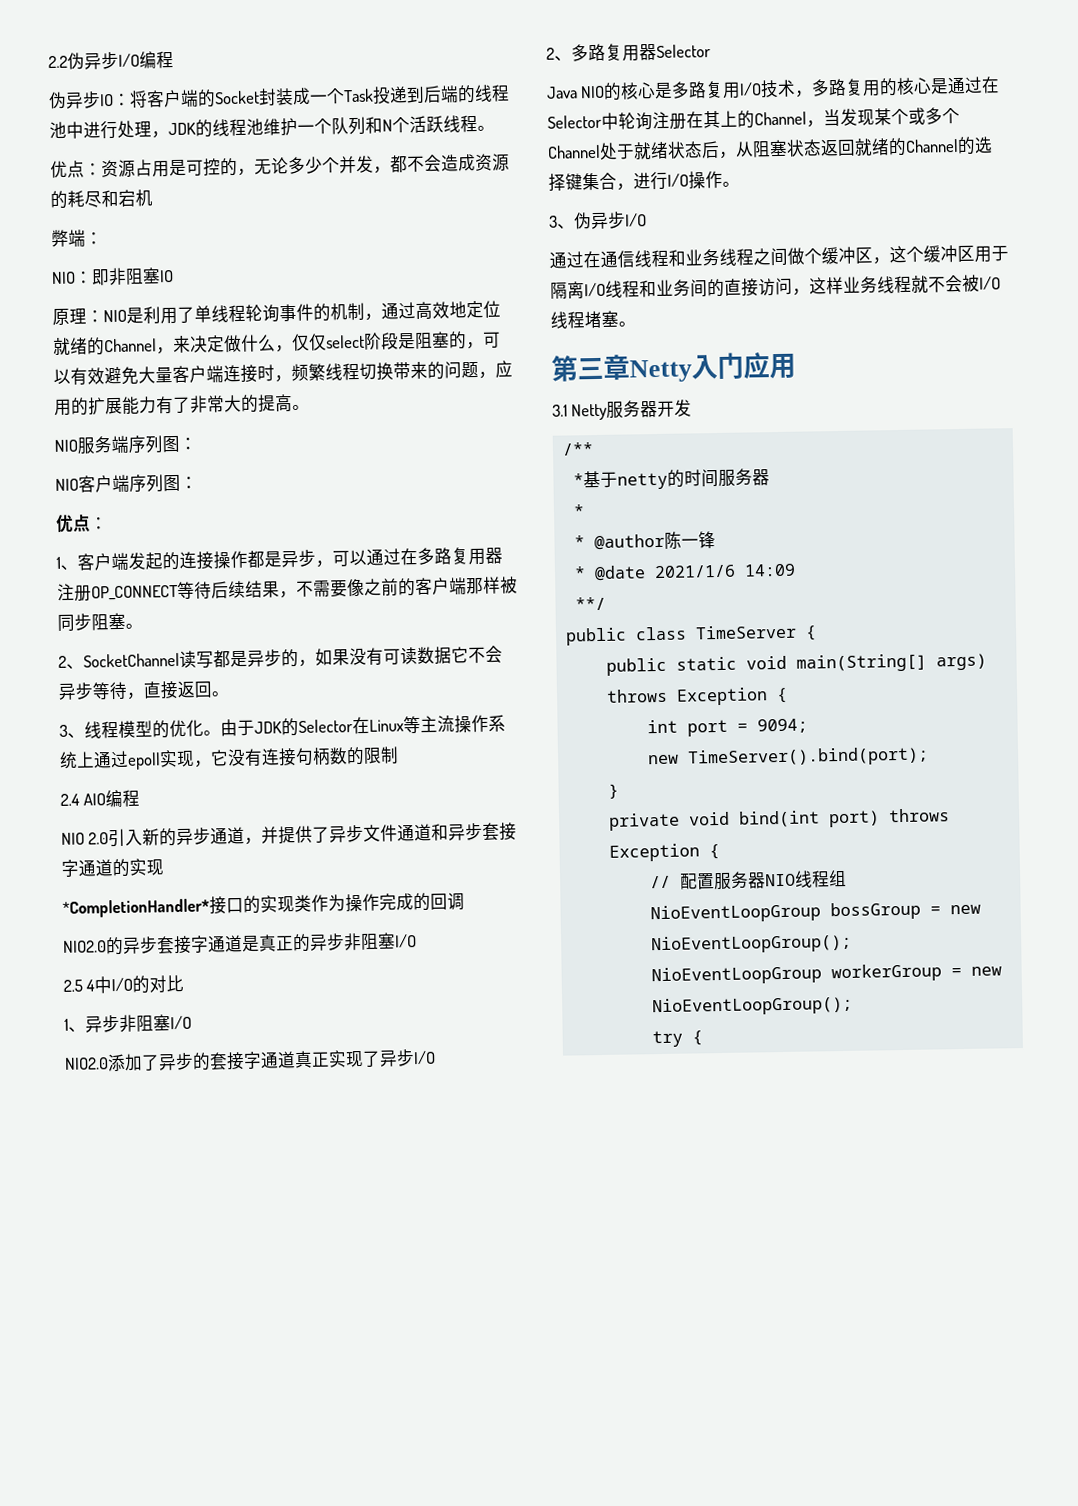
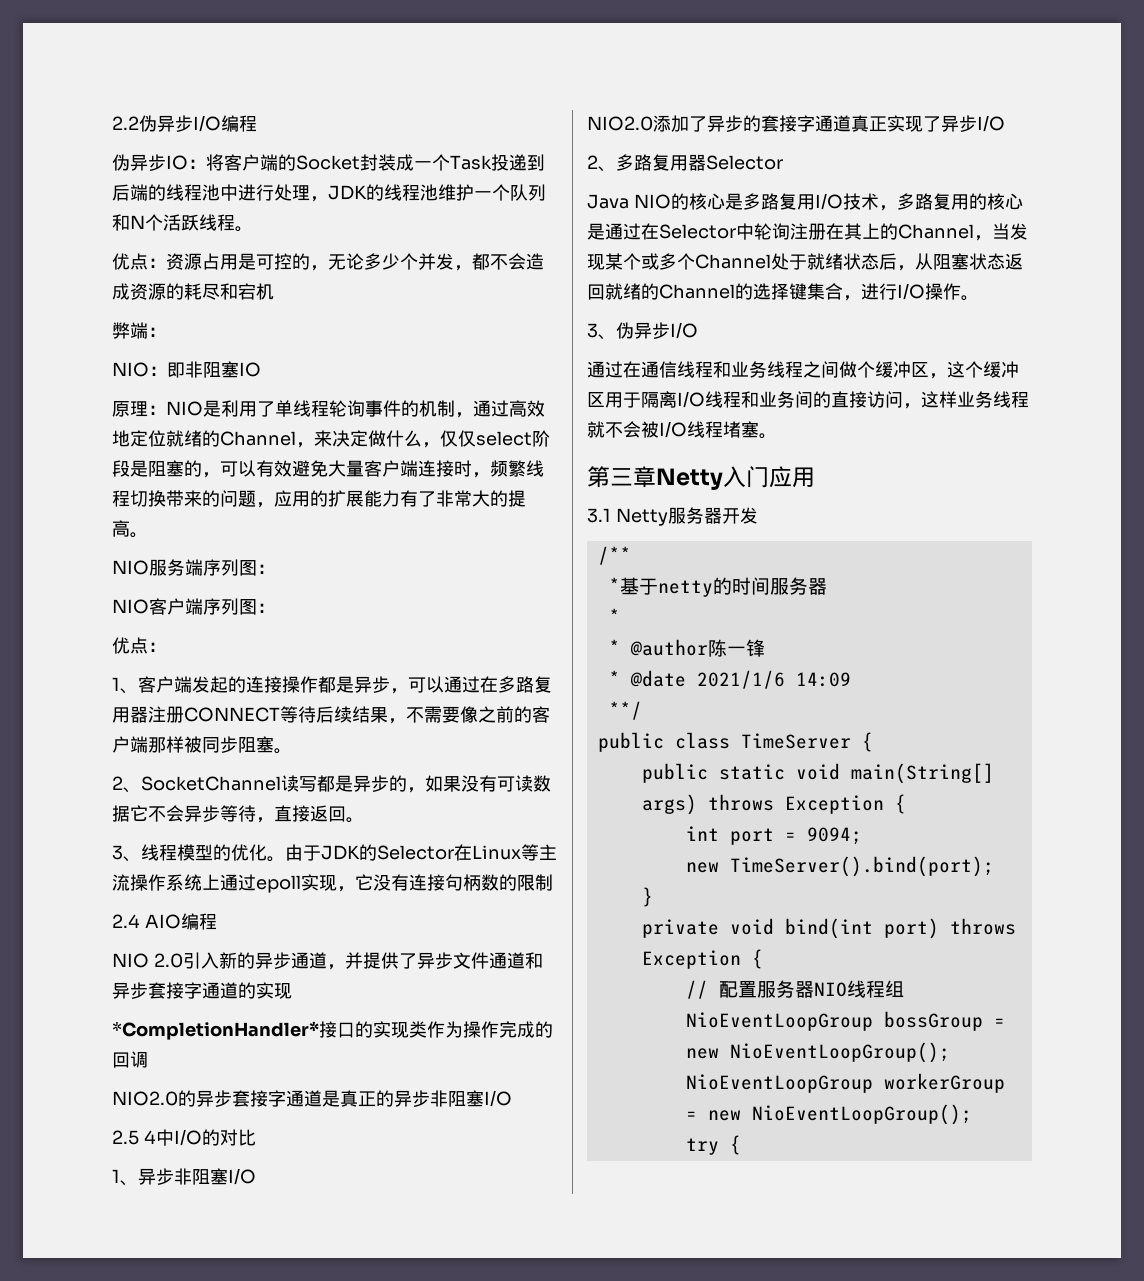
- 1、客户端发起的连接操作都是异步，可以通过在多路复用器注册OP_CONNECT等待后续结果，不需要像之前的客户端那样被同步阻塞。
+ 1、客户端发起的连接操作都是异步，可以通过在多路复用器注册CONNECT等待后续结果，不需要像之前的客户端那样被同步阻塞。

